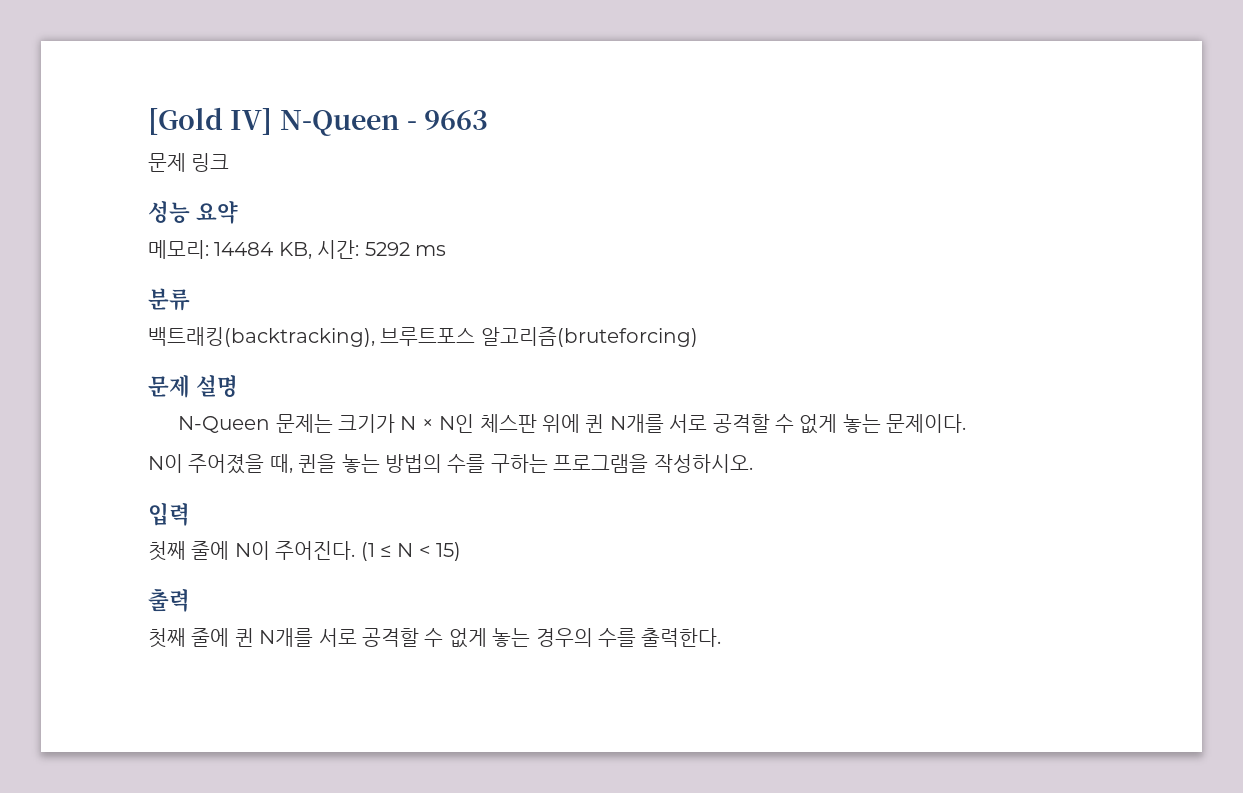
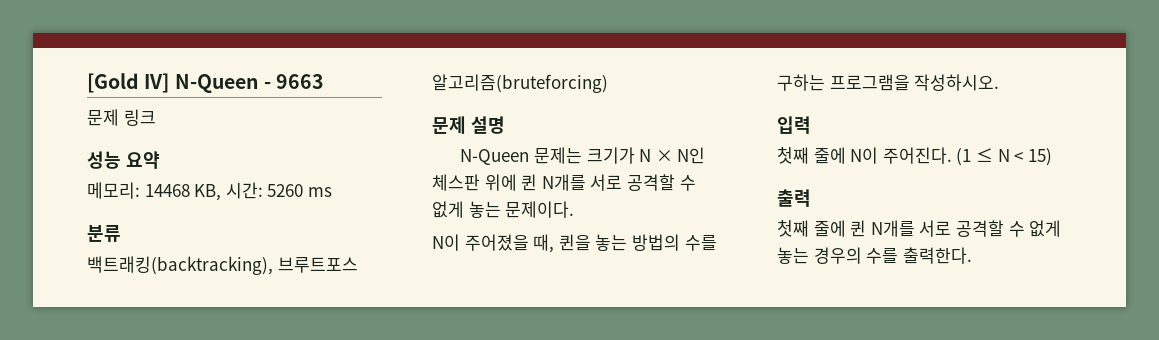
- 메모리: 14484 KB, 시간: 5292 ms
+ 메모리: 14468 KB, 시간: 5260 ms

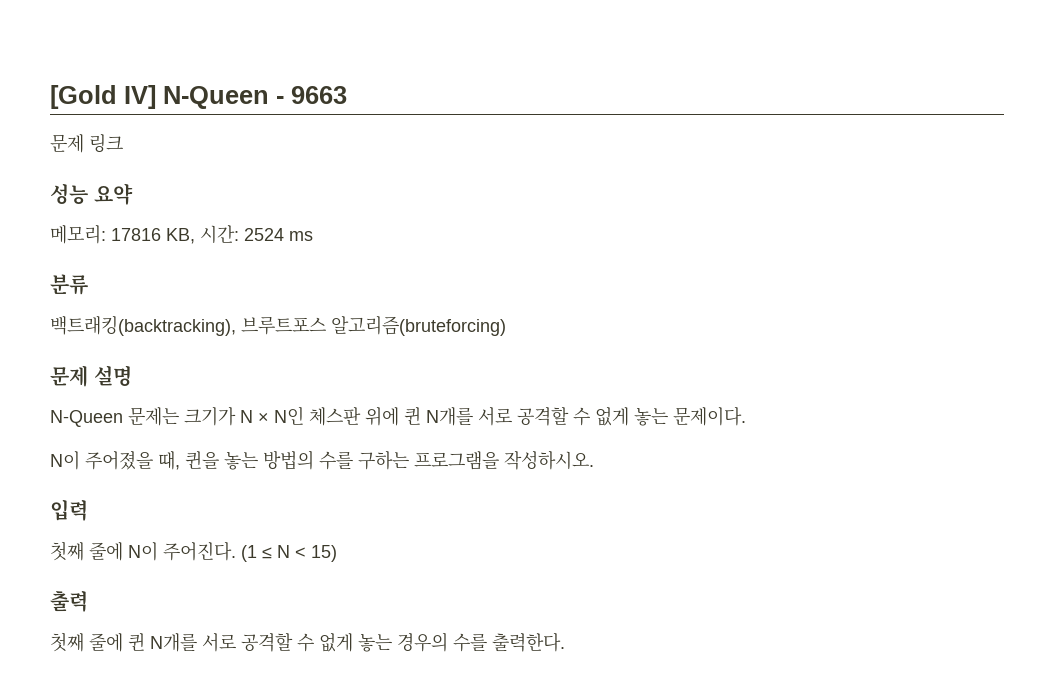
- 메모리: 14468 KB, 시간: 5260 ms
+ 메모리: 17816 KB, 시간: 2524 ms

